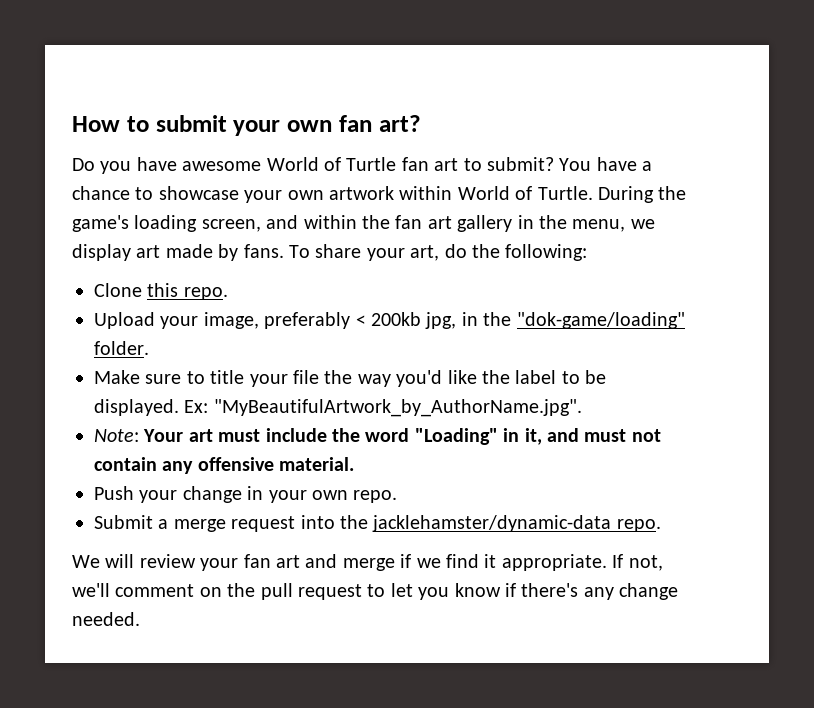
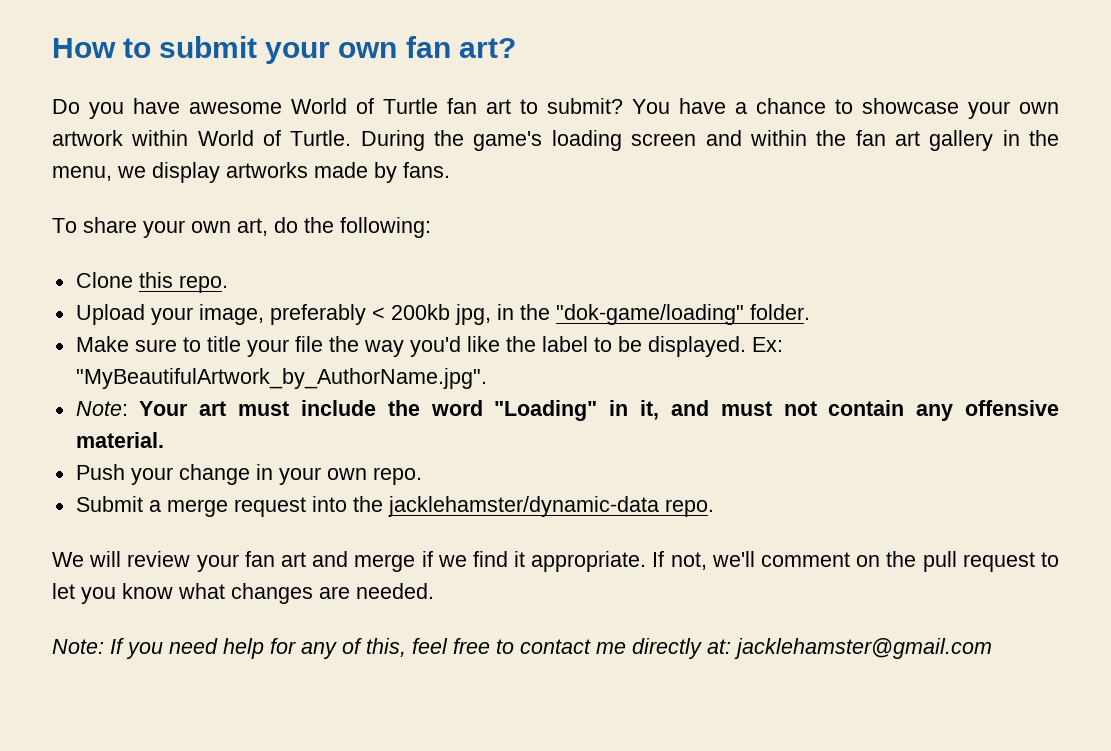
- During the game's loading screen, and within the fan art gallery in the menu, we display art made by fans. To share your art, do the following:
+ During the game's loading screen and within the fan art gallery in the menu, we display artworks made by fans.
+ To share your own art, do the following:
- If not, we'll comment on the pull request to let you know if there's any change needed.
+ If not, we'll comment on the pull request to let you know what changes are needed.
+ Note: If you need help for any of this, feel free to contact me directly at: jacklehamster@gmail.com

